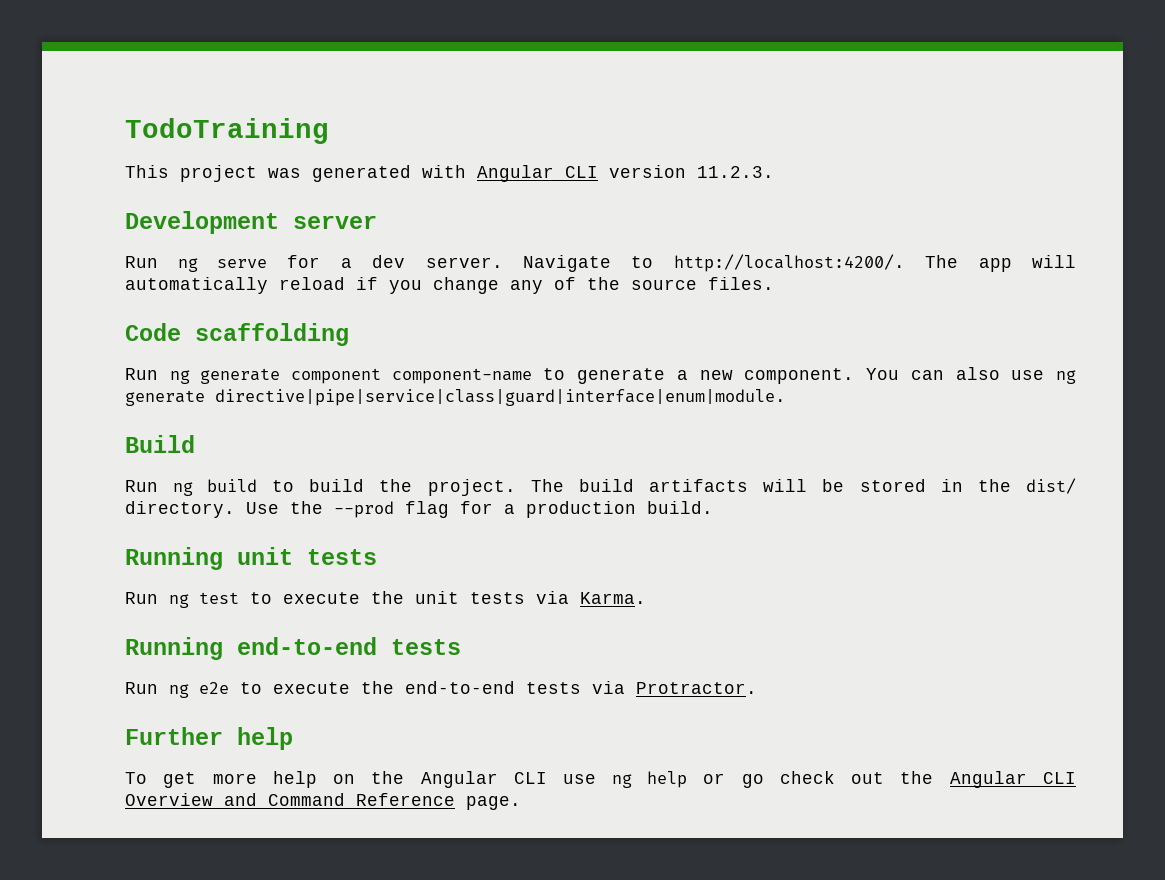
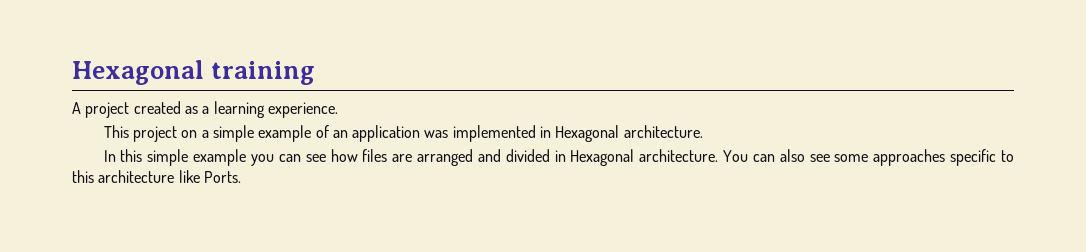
- TodoTraining
- This project was generated with Angular CLI version 11.2.3.
- Development server
- Run ng serve for a dev server. Navigate to http://localhost:4200/. The app will automatically reload if you change any of the source files.
- Code scaffolding
- Run ng generate component component-name to generate a new component. You can also use ng generate directive|pipe|service|class|guard|interface|enum|module.
- Build
- Run ng build to build the project. The build artifacts will be stored in the dist/ directory. Use the --prod flag for a production build.
- Running unit tests
- Run ng test to execute the unit tests via Karma.
- Running end-to-end tests
- Run ng e2e to execute the end-to-end tests via Protractor.
- Further help
- To get more help on the Angular CLI use ng help or go check out the Angular CLI Overview and Command Reference page.
+ Hexagonal training
+ A project created as a learning experience.
+ This project on a simple example of an application was implemented in Hexagonal architecture.
+ In this simple example you can see how files are arranged and divided in Hexagonal architecture. You can also see some approaches specific to this architecture like Ports.

